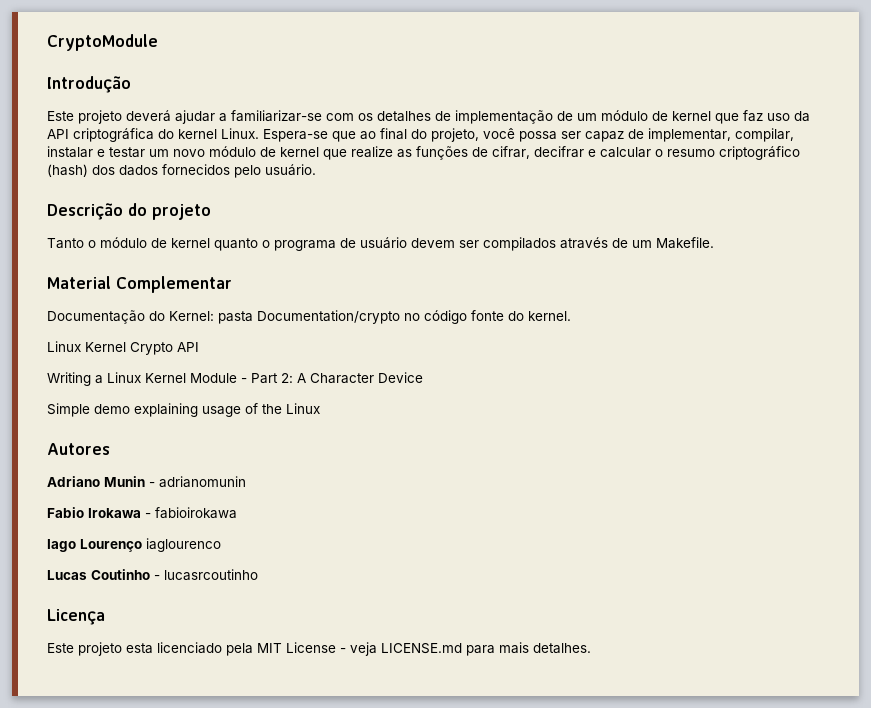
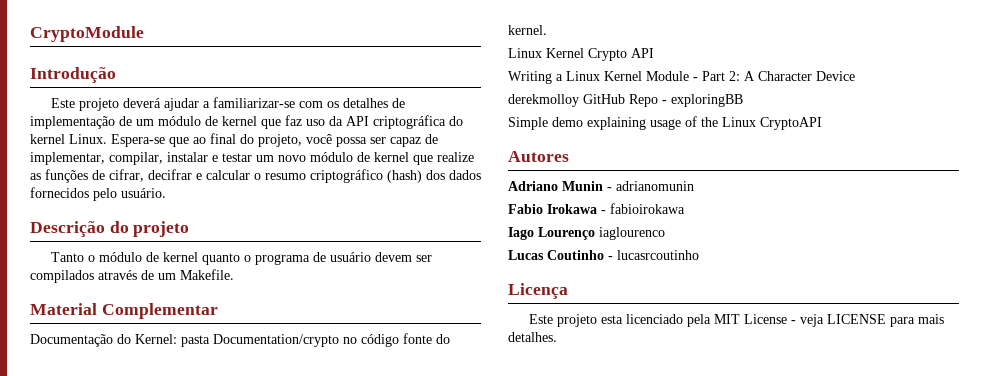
+ derekmolloy GitHub Repo - exploringBB
- Simple demo explaining usage of the Linux
+ Simple demo explaining usage of the Linux CryptoAPI
- Este projeto esta licenciado pela MIT License - veja LICENSE.md para mais detalhes.
+ Este projeto esta licenciado pela MIT License - veja LICENSE para mais detalhes.

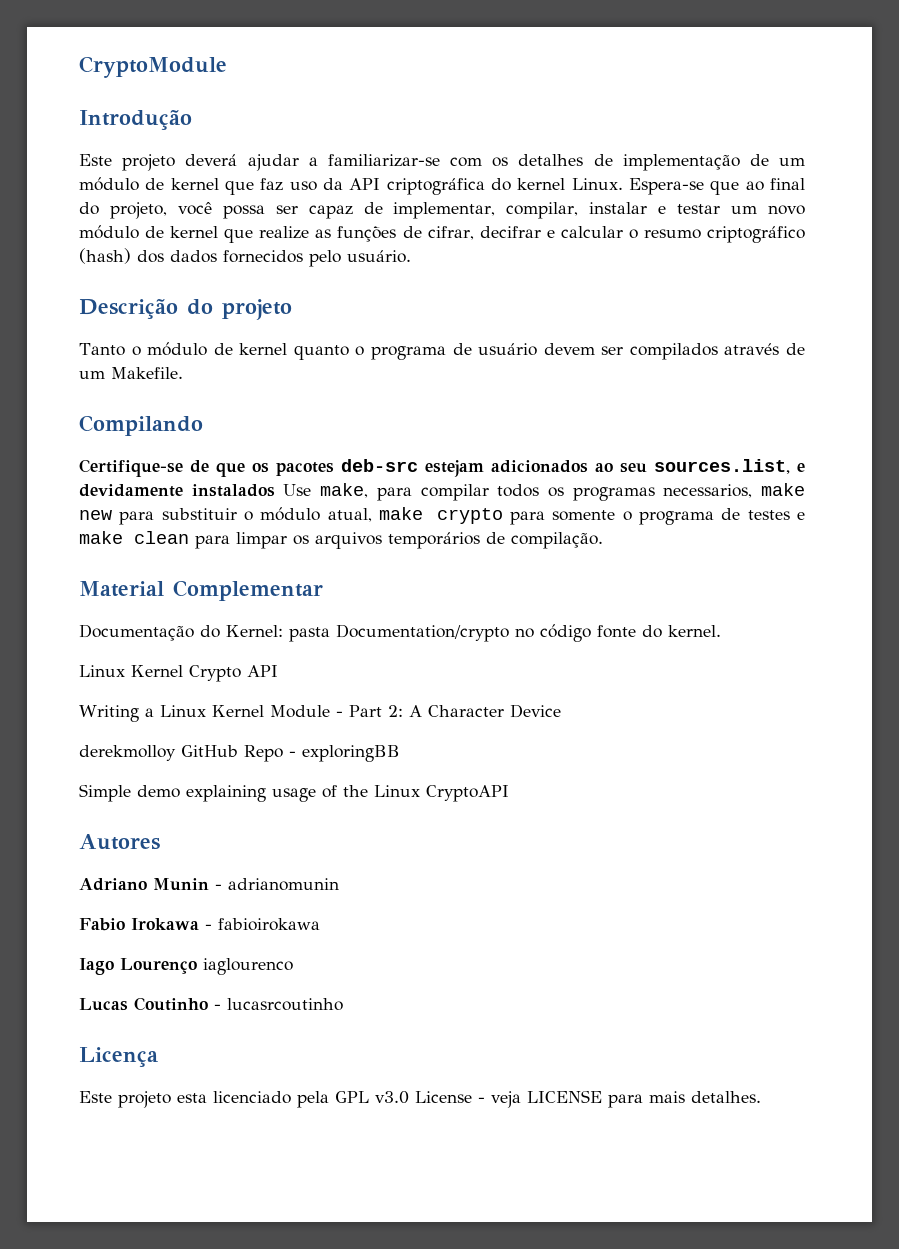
+ Compilando
+ Certifique-se de que os pacotes deb-src estejam adicionados ao seu sources.list, e devidamente instalados Use make, para compilar todos os programas necessarios, make new para substituir o módulo atual, make crypto para somente o programa de testes e make clean para limpar os arquivos temporários de compilação.
- Este projeto esta licenciado pela MIT License - veja LICENSE para mais detalhes.
+ Este projeto esta licenciado pela GPL v3.0 License - veja LICENSE para mais detalhes.

